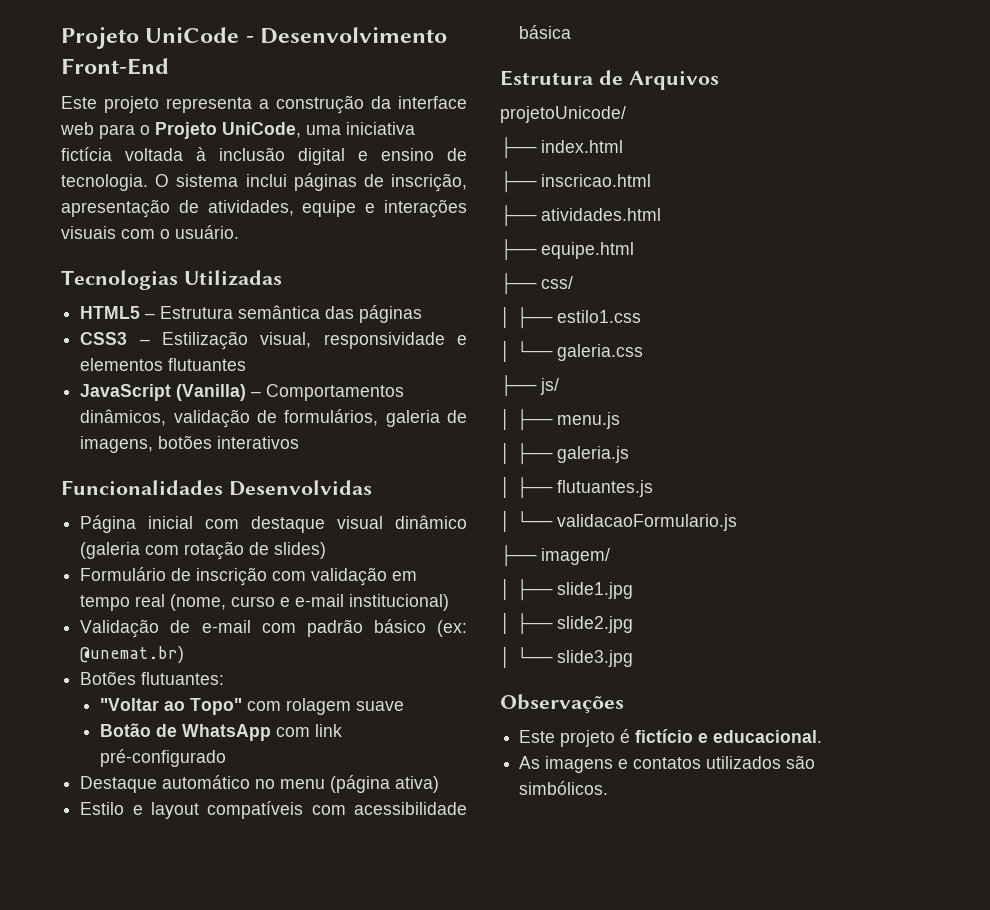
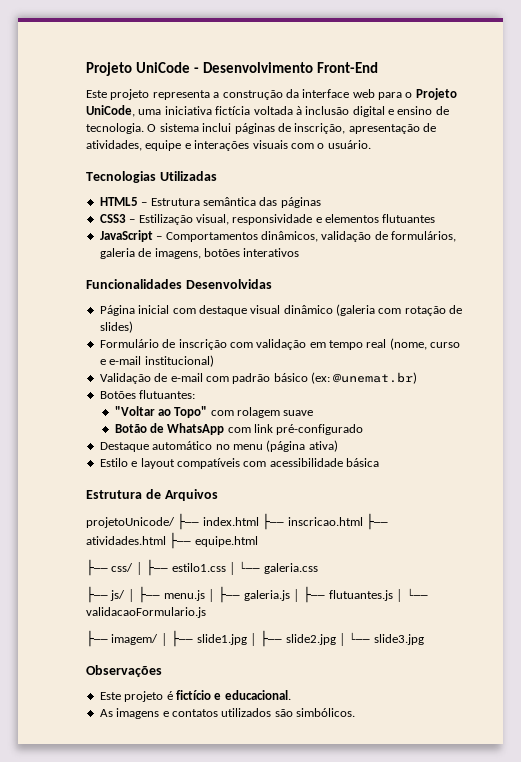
- JavaScript (Vanilla) – Comportamentos dinâmicos, validação de formulários, galeria de imagens, botões interativos
+ JavaScript – Comportamentos dinâmicos, validação de formulários, galeria de imagens, botões interativos
- projetoUnicode/
- ├── index.html
- ├── inscricao.html
- ├── atividades.html
- ├── equipe.html
+ projetoUnicode/ ├── index.html ├── inscricao.html ├── atividades.html ├── equipe.html
- ├── css/
- │ ├── estilo1.css
- │ └── galeria.css
+ ├── css/ │ ├── estilo1.css │ └── galeria.css
- ├── js/
- │ ├── menu.js
- │ ├── galeria.js
- │ ├── flutuantes.js
- │ └── validacaoFormulario.js
+ ├── js/ │ ├── menu.js │ ├── galeria.js │ ├── flutuantes.js │ └── validacaoFormulario.js
- ├── imagem/
- │ ├── slide1.jpg
- │ ├── slide2.jpg
- │ └── slide3.jpg
+ ├── imagem/ │ ├── slide1.jpg │ ├── slide2.jpg │ └── slide3.jpg

